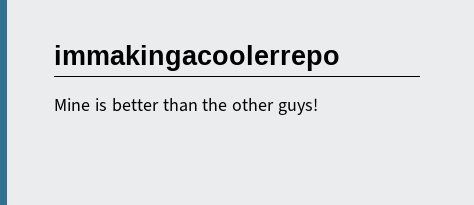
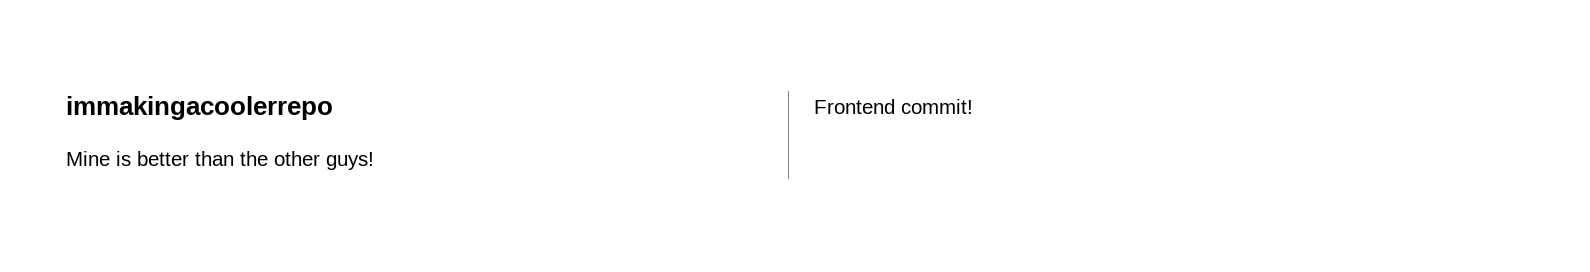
+ Frontend commit!

